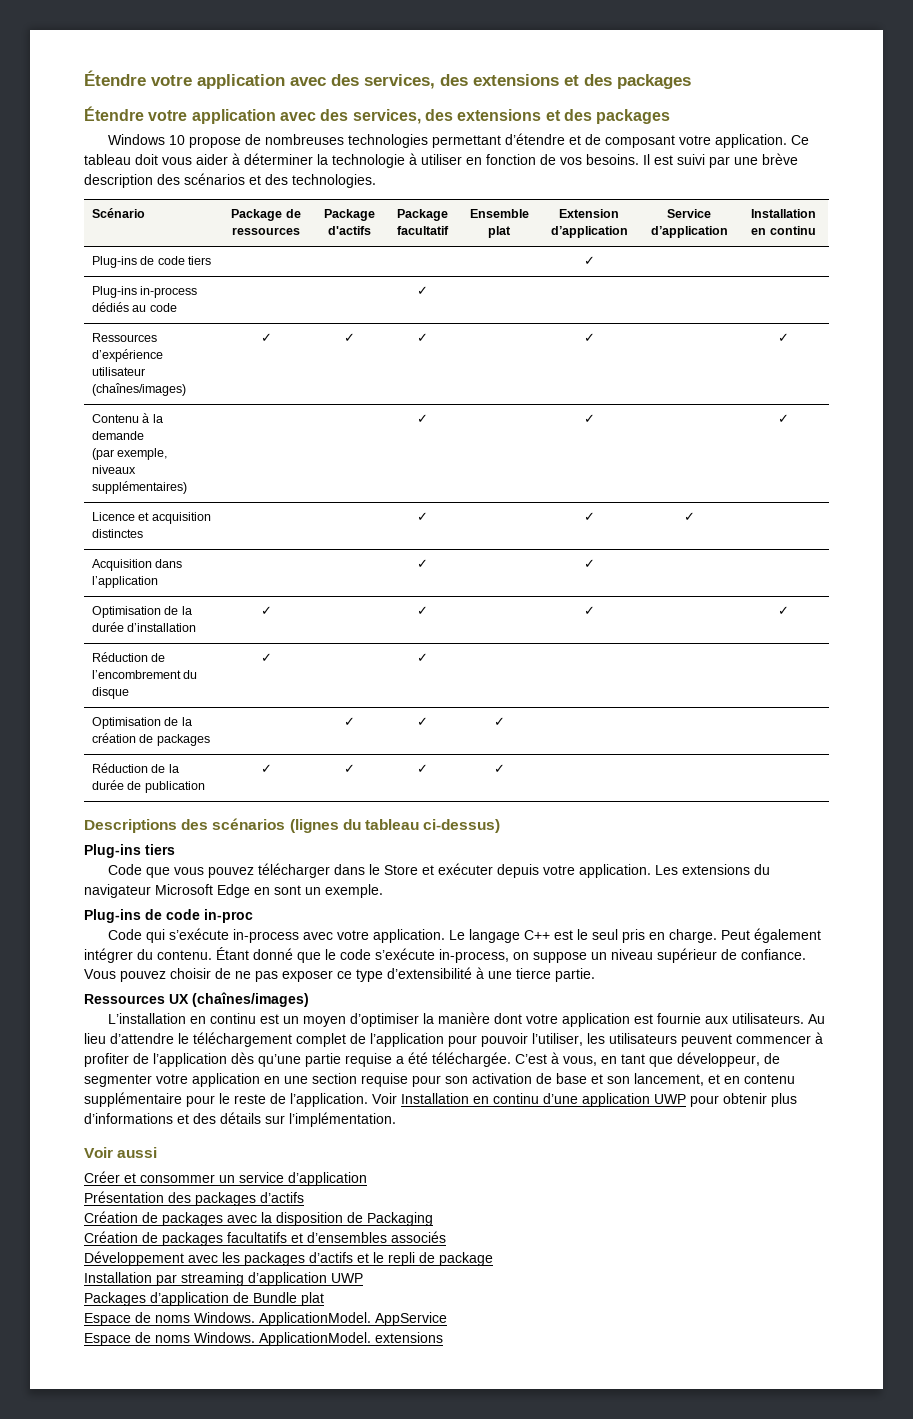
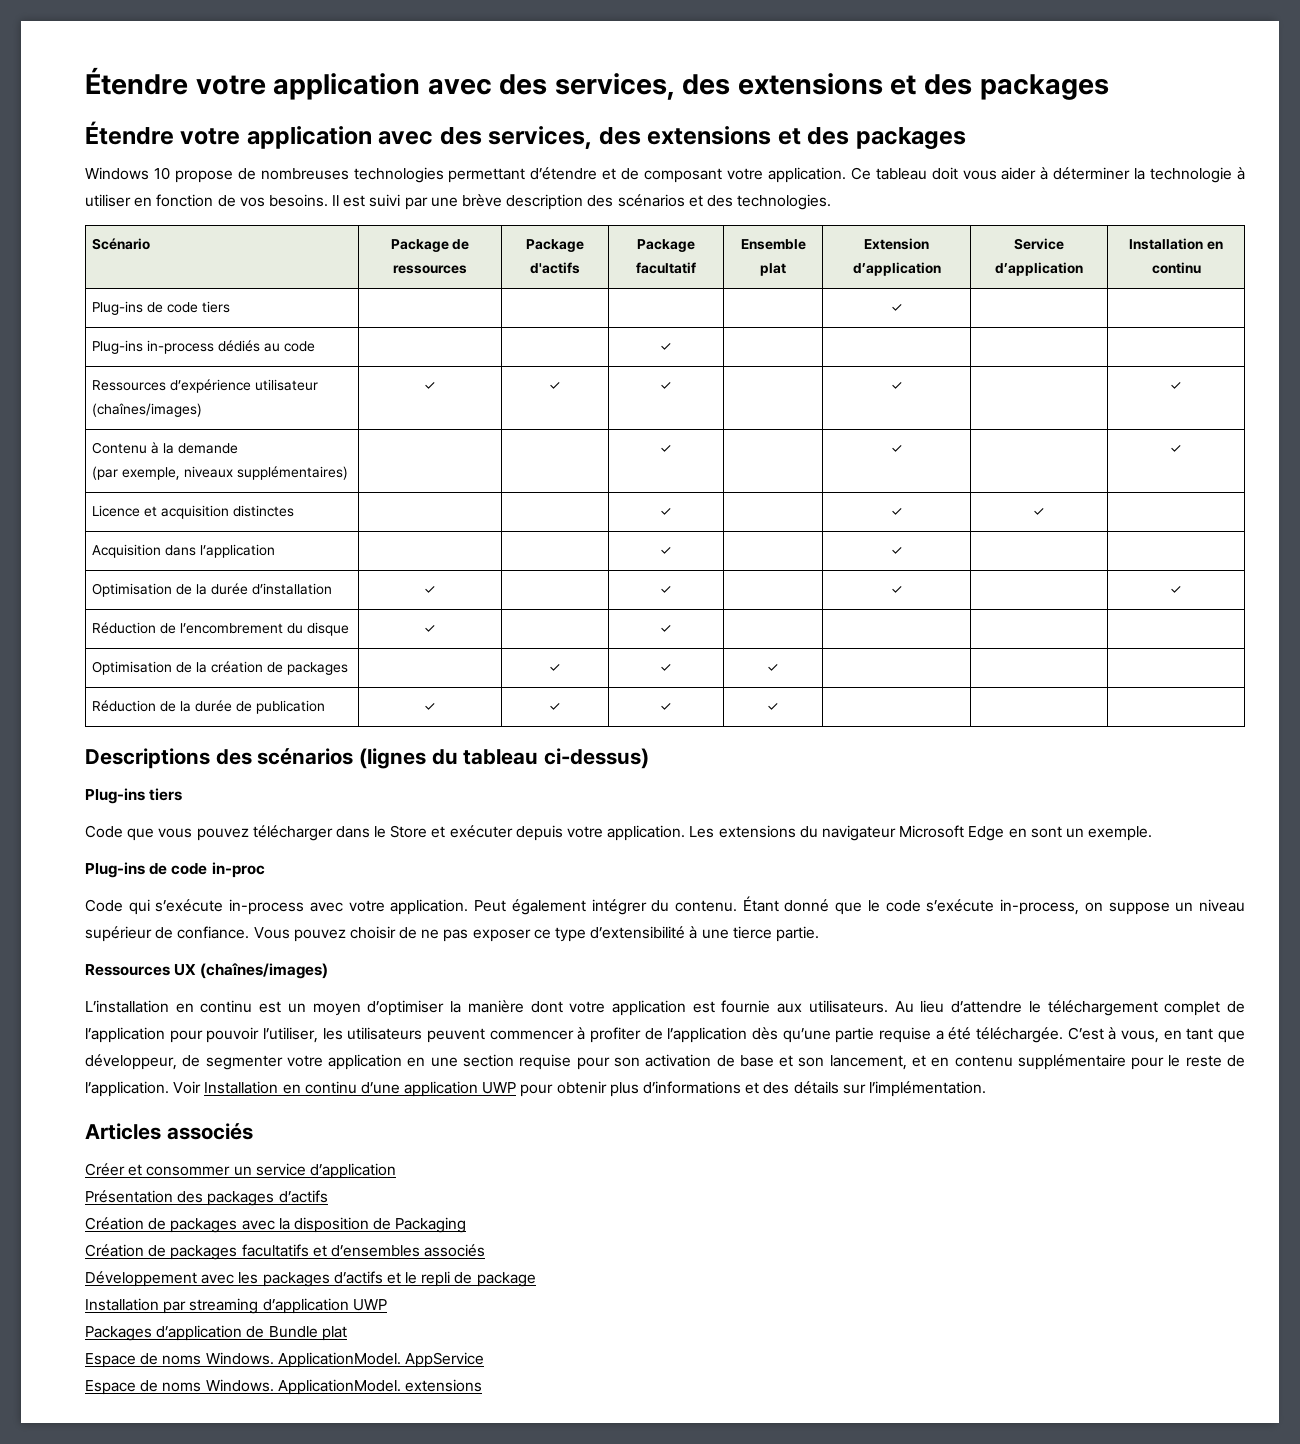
- Le langage C++ est le seul pris en charge.
- Voir aussi
+ Articles associés

